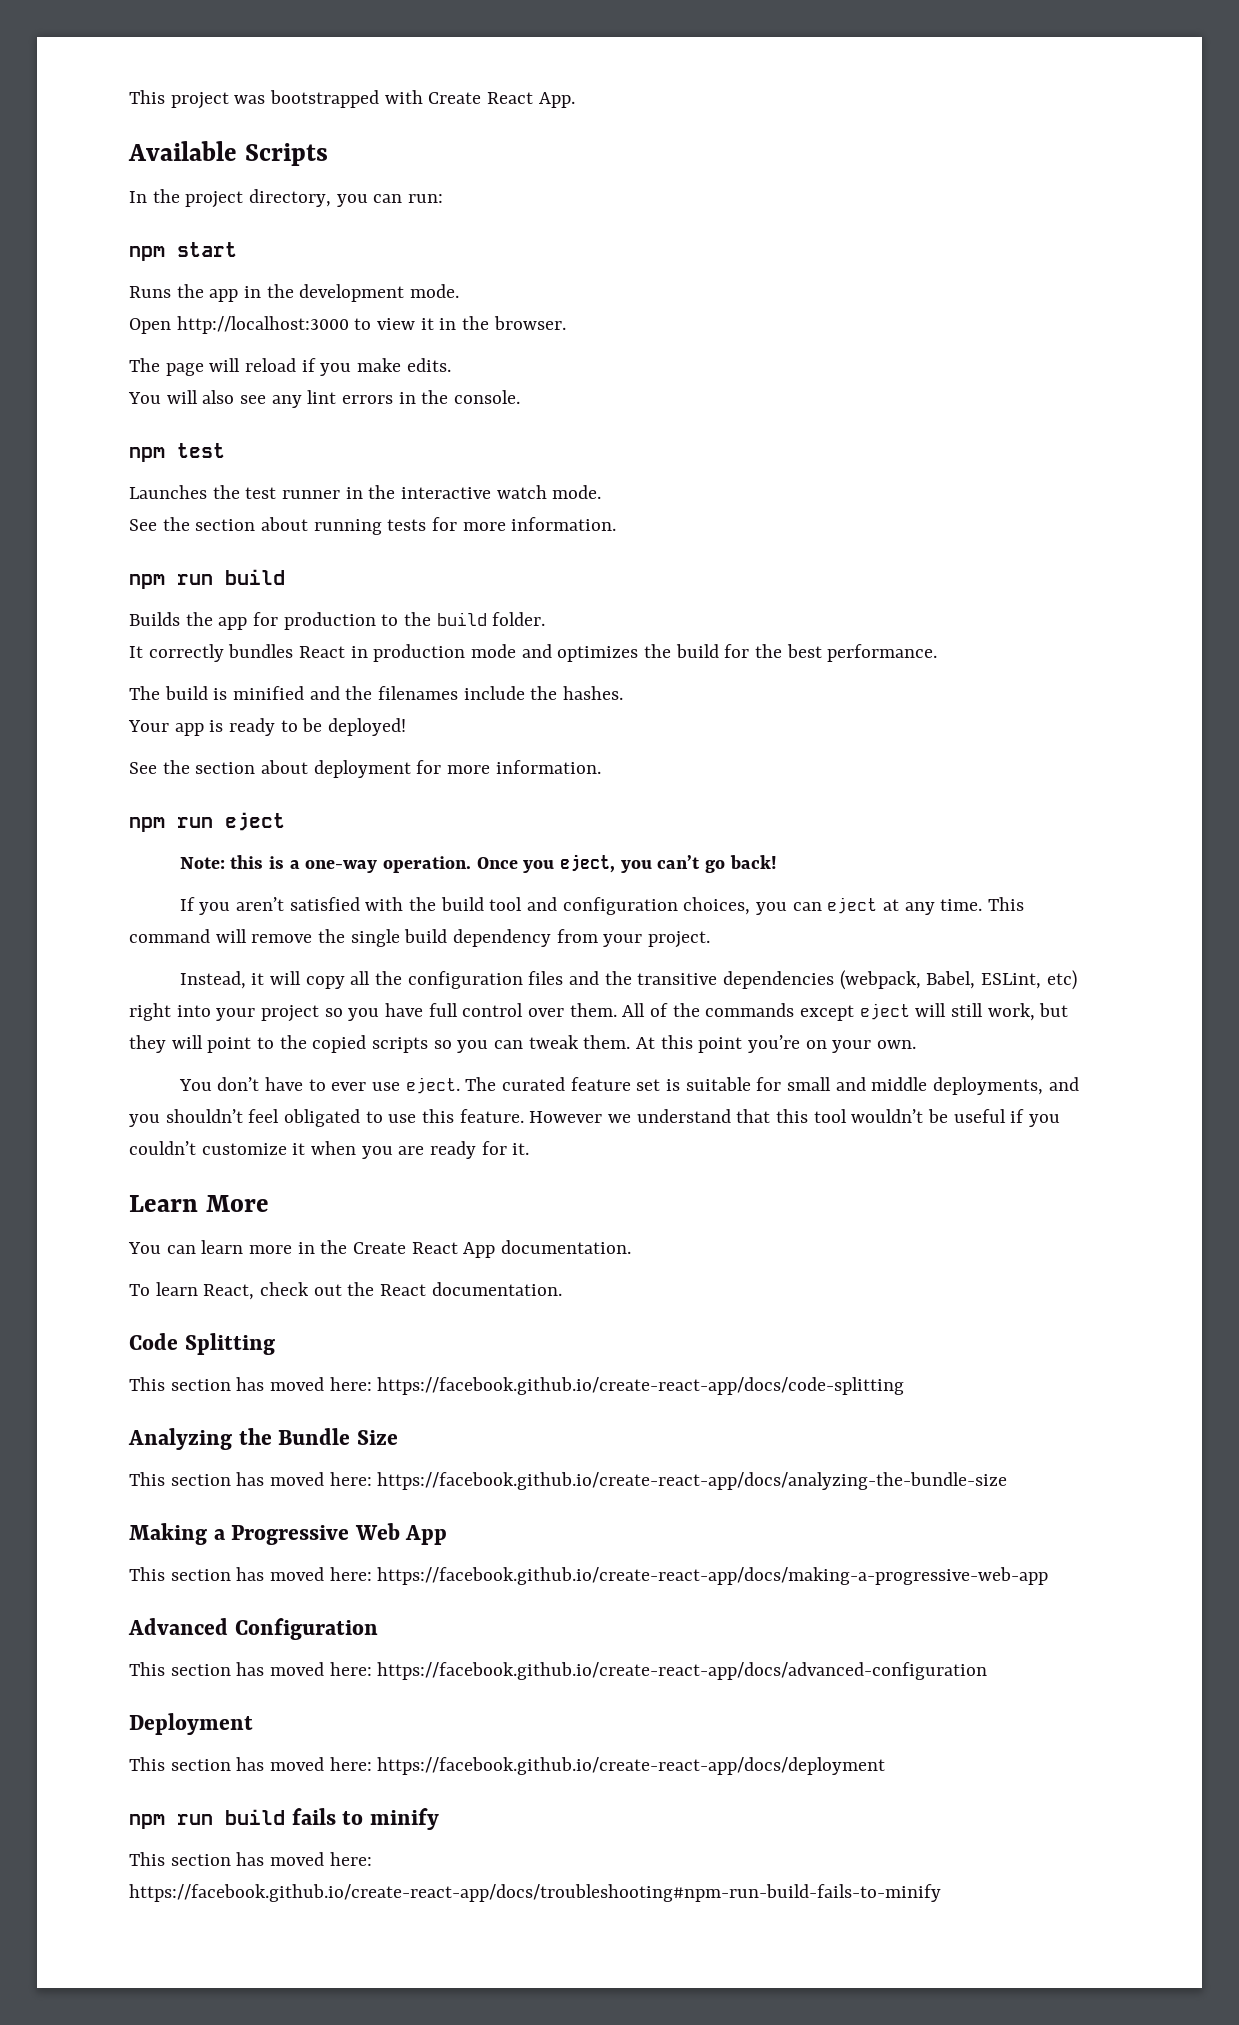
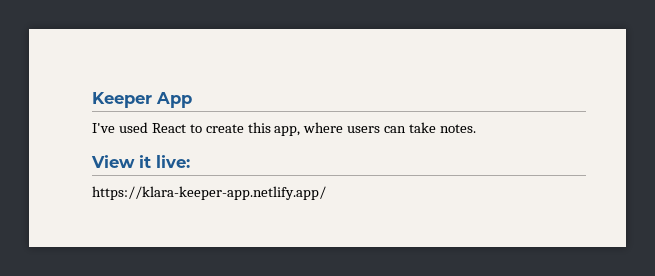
- This project was bootstrapped with Create React App.
- Available Scripts
- In the project directory, you can run:
- npm start
- Runs the app in the development mode.
- Open http://localhost:3000 to view it in the browser.
- The page will reload if you make edits.
- You will also see any lint errors in the console.
- npm test
- Launches the test runner in the interactive watch mode.
- See the section about running tests for more information.
- npm run build
- Builds the app for production to the build folder.
- It correctly bundles React in production mode and optimizes the build for the best performance.
- The build is minified and the filenames include the hashes.
- Your app is ready to be deployed!
- See the section about deployment for more information.
- npm run eject
- Note: this is a one-way operation. Once you eject, you can’t go back!
- If you aren’t satisfied with the build tool and configuration choices, you can eject at any time. This command will remove the single build dependency from your project.
- Instead, it will copy all the configuration files and the transitive dependencies (webpack, Babel, ESLint, etc) right into your project so you have full control over them. All of the commands except eject will still work, but they will point to the copied scripts so you can tweak them. At this point you’re on your own.
- You don’t have to ever use eject. The curated feature set is suitable for small and middle deployments, and you shouldn’t feel obligated to use this feature. However we understand that this tool wouldn’t be useful if you couldn’t customize it when you are ready for it.
- Learn More
- You can learn more in the Create React App documentation.
- To learn React, check out the React documentation.
- Code Splitting
- This section has moved here: https://facebook.github.io/create-react-app/docs/code-splitting
- Analyzing the Bundle Size
- This section has moved here: https://facebook.github.io/create-react-app/docs/analyzing-the-bundle-size
- Making a Progressive Web App
- This section has moved here: https://facebook.github.io/create-react-app/docs/making-a-progressive-web-app
- Advanced Configuration
- This section has moved here: https://facebook.github.io/create-react-app/docs/advanced-configuration
- Deployment
- This section has moved here: https://facebook.github.io/create-react-app/docs/deployment
- npm run build fails to minify
- This section has moved here: https://facebook.github.io/create-react-app/docs/troubleshooting#npm-run-build-fails-to-minify
+ Keeper App
+ I've used React to create this app, where users can take notes.
+ View it live:
+ https://klara-keeper-app.netlify.app/

